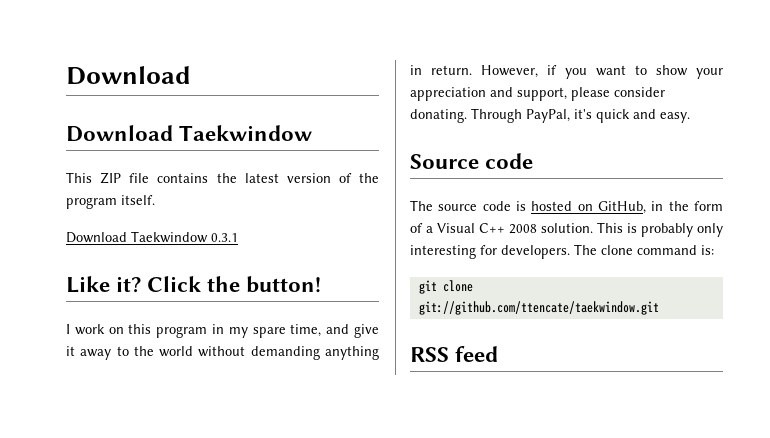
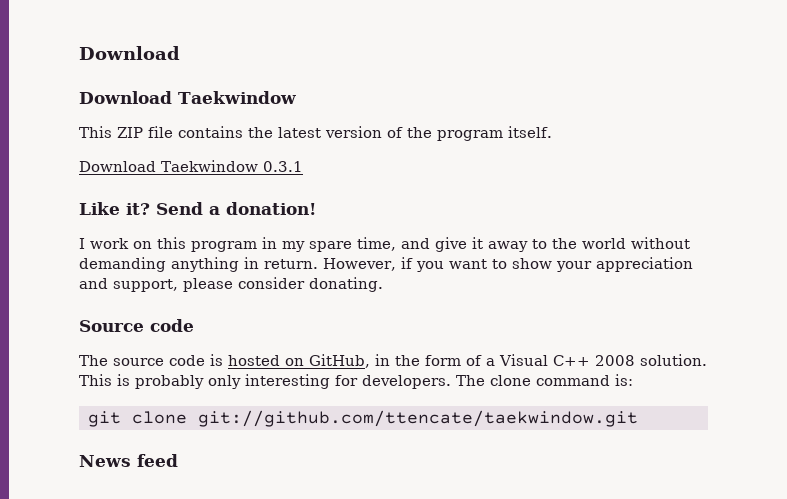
- Click the button!
+ Send a donation!
- Through PayPal, it's quick and easy.
- RSS feed
+ News feed

